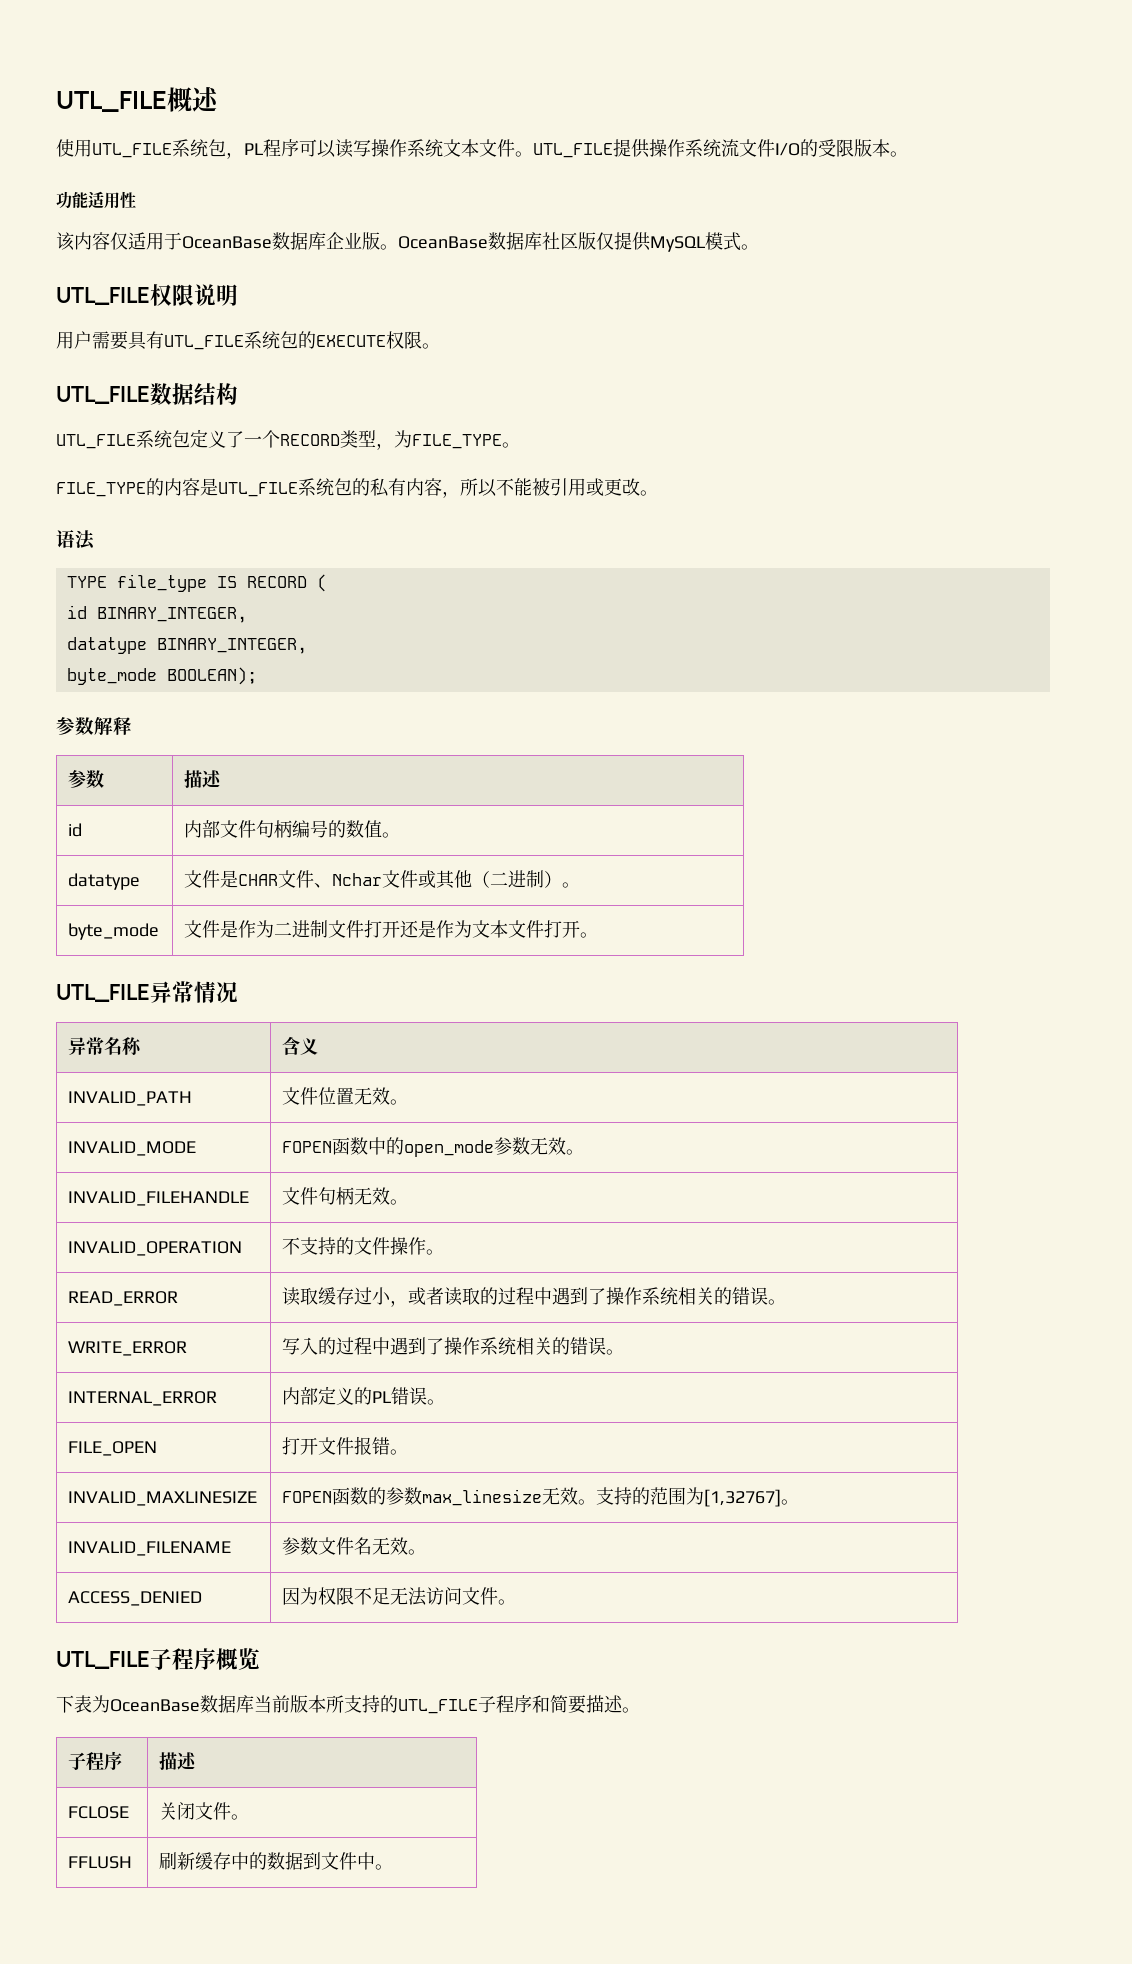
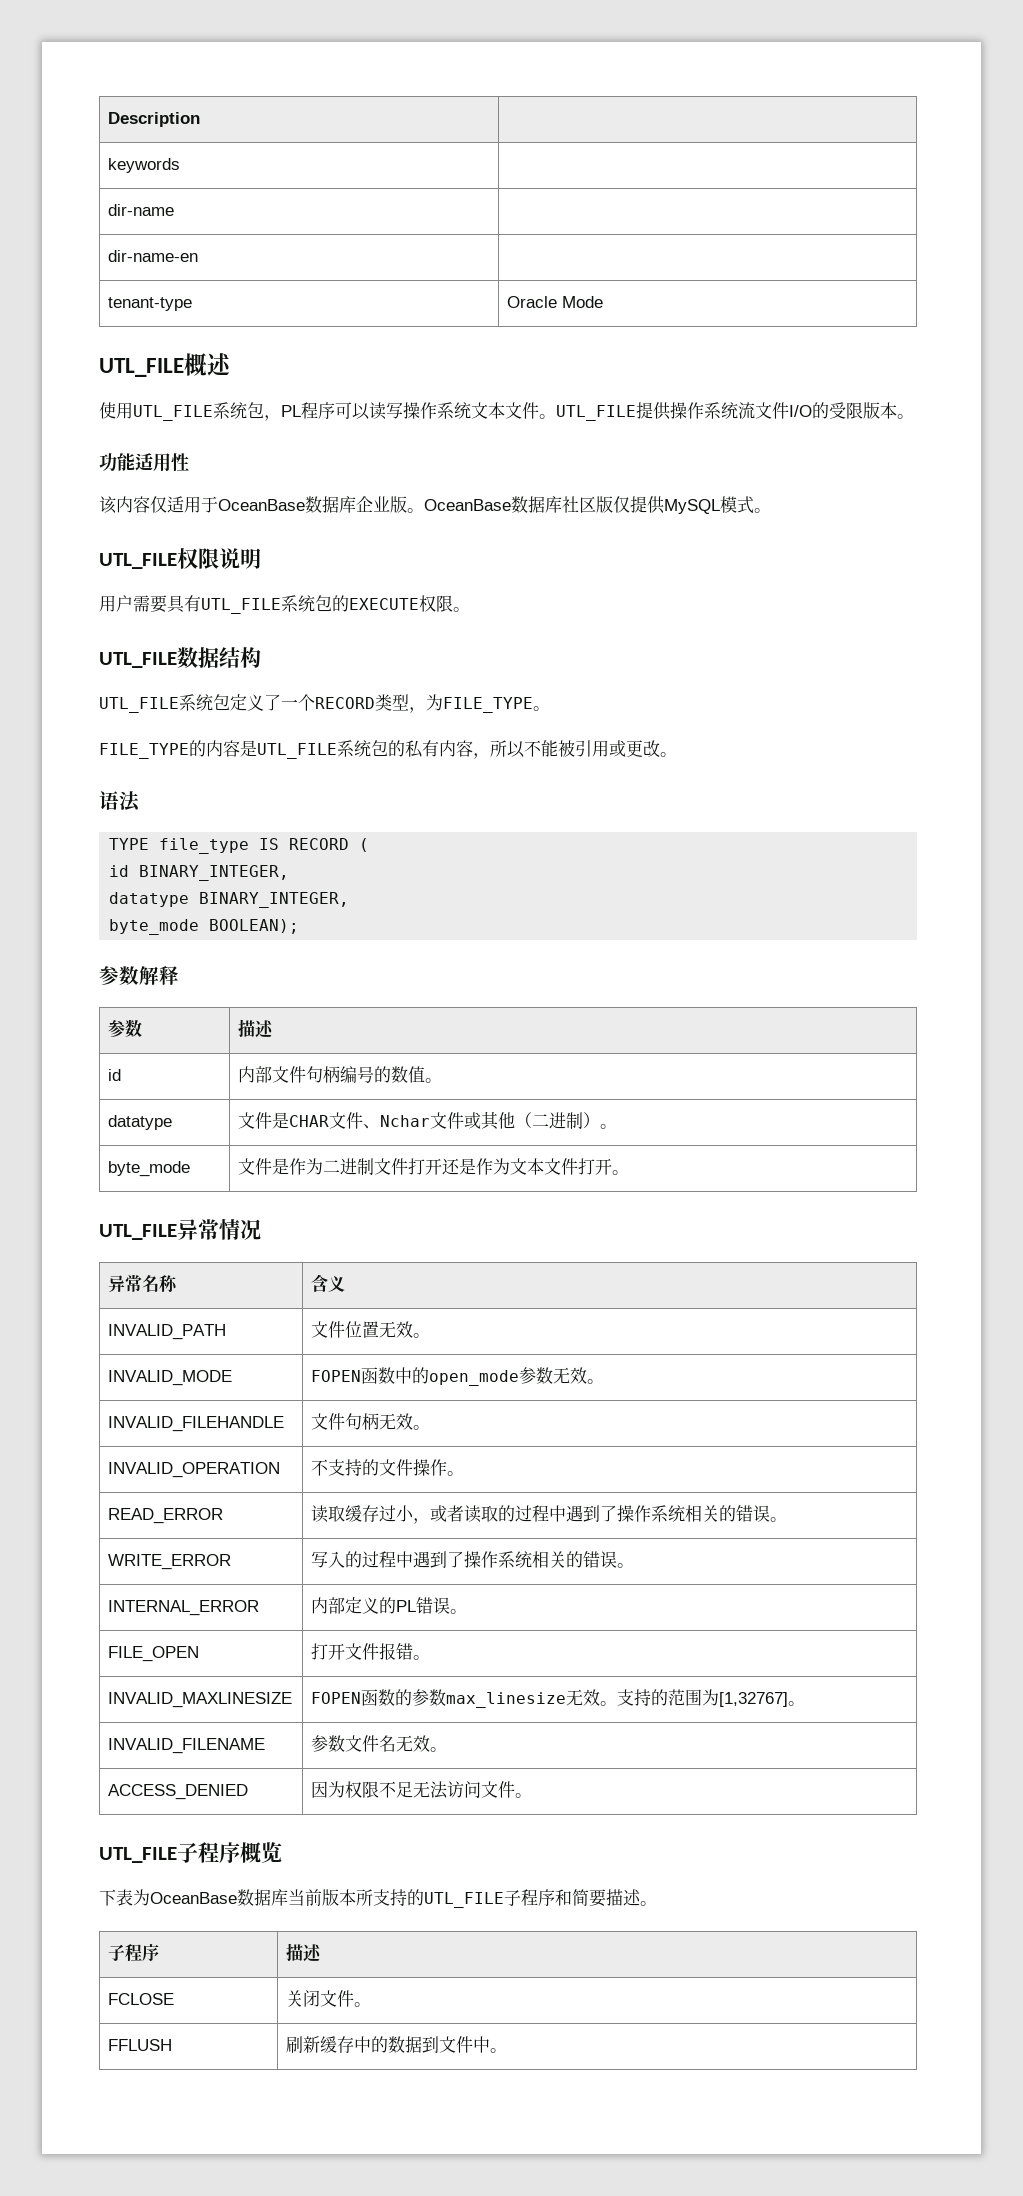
+ Description |
+ keywords |
+ dir-name |
+ dir-name-en |
+ tenant-type | Oracle Mode

